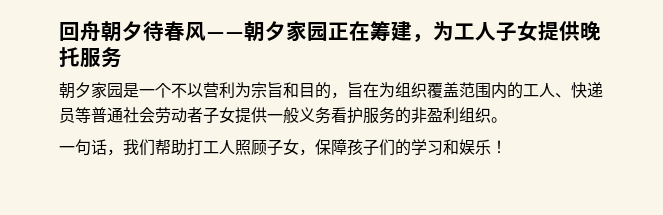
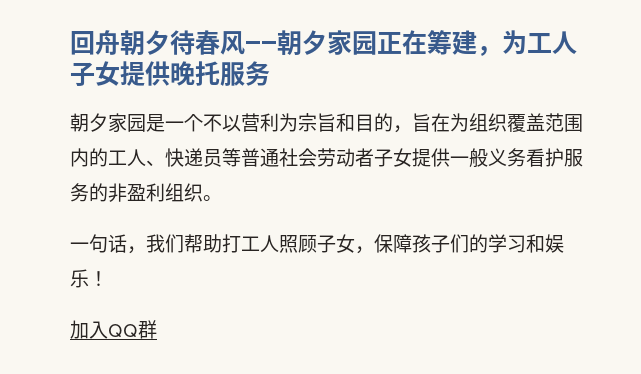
+ 加入QQ群

